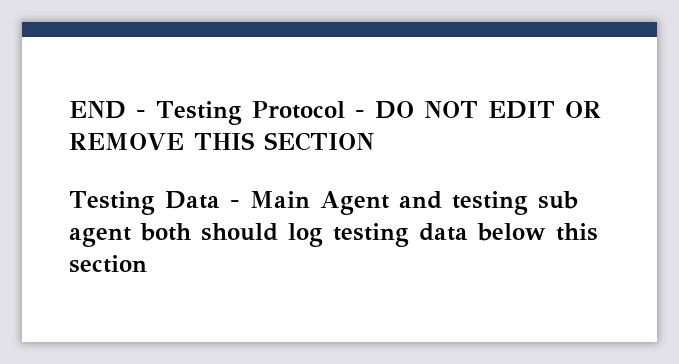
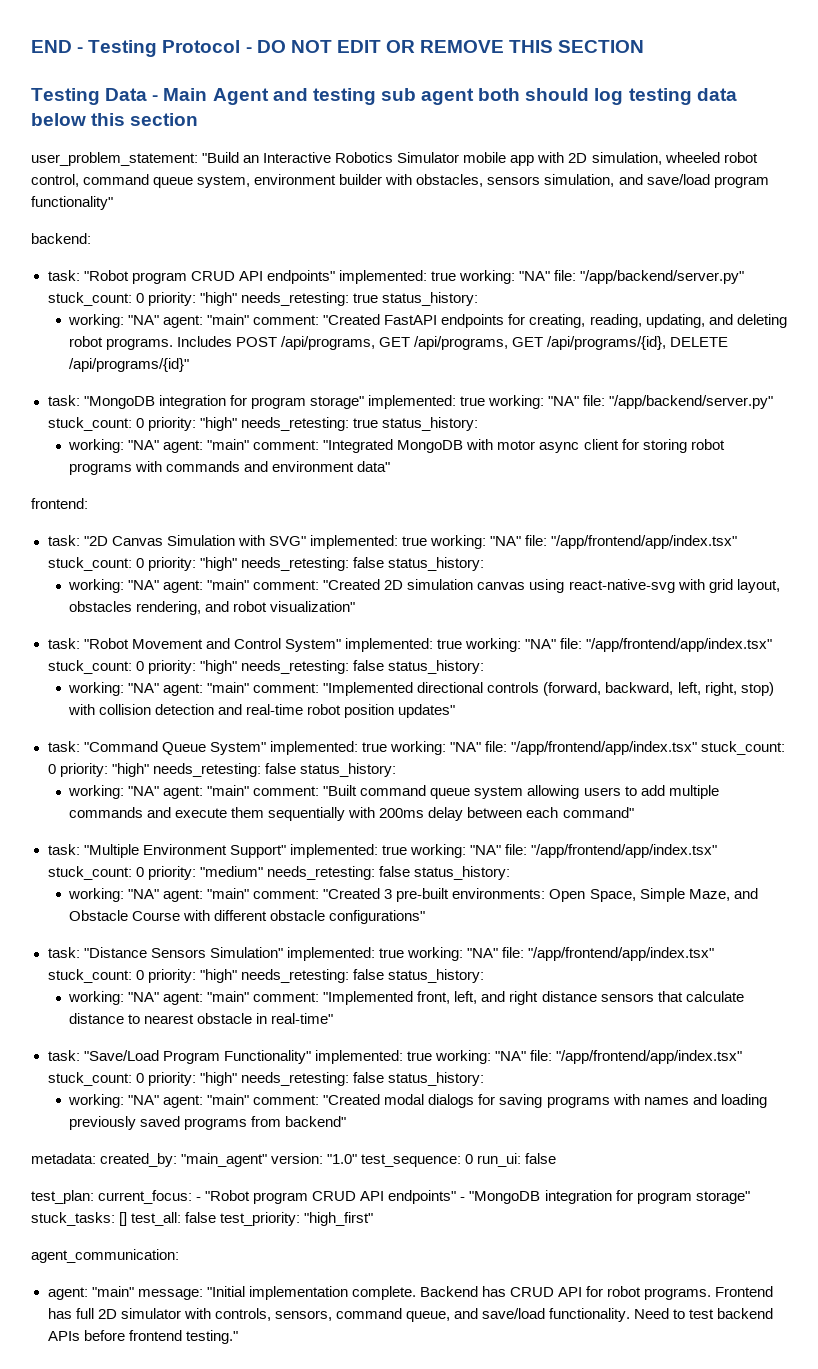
+ user_problem_statement: "Build an Interactive Robotics Simulator mobile app with 2D simulation, wheeled robot control, command queue system, environment builder with obstacles, sensors simulation, and save/load program functionality"
+ backend:
+ task: "Robot program CRUD API endpoints" implemented: true working: "NA" file: "/app/backend/server.py" stuck_count: 0 priority: "high" needs_retesting: true status_history:
+ working: "NA" agent: "main" comment: "Created FastAPI endpoints for creating, reading, updating, and deleting robot programs. Includes POST /api/programs, GET /api/programs, GET /api/programs/{id}, DELETE /api/programs/{id}"
+ task: "MongoDB integration for program storage" implemented: true working: "NA" file: "/app/backend/server.py" stuck_count: 0 priority: "high" needs_retesting: true status_history:
+ working: "NA" agent: "main" comment: "Integrated MongoDB with motor async client for storing robot programs with commands and environment data"
+ frontend:
+ task: "2D Canvas Simulation with SVG" implemented: true working: "NA" file: "/app/frontend/app/index.tsx" stuck_count: 0 priority: "high" needs_retesting: false status_history:
+ working: "NA" agent: "main" comment: "Created 2D simulation canvas using react-native-svg with grid layout, obstacles rendering, and robot visualization"
+ task: "Robot Movement and Control System" implemented: true working: "NA" file: "/app/frontend/app/index.tsx" stuck_count: 0 priority: "high" needs_retesting: false status_history:
+ working: "NA" agent: "main" comment: "Implemented directional controls (forward, backward, left, right, stop) with collision detection and real-time robot position updates"
+ task: "Command Queue System" implemented: true working: "NA" file: "/app/frontend/app/index.tsx" stuck_count: 0 priority: "high" needs_retesting: false status_history:
+ working: "NA" agent: "main" comment: "Built command queue system allowing users to add multiple commands and execute them sequentially with 200ms delay between each command"
+ task: "Multiple Environment Support" implemented: true working: "NA" file: "/app/frontend/app/index.tsx" stuck_count: 0 priority: "medium" needs_retesting: false status_history:
+ working: "NA" agent: "main" comment: "Created 3 pre-built environments: Open Space, Simple Maze, and Obstacle Course with different obstacle configurations"
+ task: "Distance Sensors Simulation" implemented: true working: "NA" file: "/app/frontend/app/index.tsx" stuck_count: 0 priority: "high" needs_retesting: false status_history:
+ working: "NA" agent: "main" comment: "Implemented front, left, and right distance sensors that calculate distance to nearest obstacle in real-time"
+ task: "Save/Load Program Functionality" implemented: true working: "NA" file: "/app/frontend/app/index.tsx" stuck_count: 0 priority: "high" needs_retesting: false status_history:
+ working: "NA" agent: "main" comment: "Created modal dialogs for saving programs with names and loading previously saved programs from backend"
+ metadata: created_by: "main_agent" version: "1.0" test_sequence: 0 run_ui: false
+ test_plan: current_focus: - "Robot program CRUD API endpoints" - "MongoDB integration for program storage" stuck_tasks: [] test_all: false test_priority: "high_first"
+ agent_communication:
+ agent: "main" message: "Initial implementation complete. Backend has CRUD API for robot programs. Frontend has full 2D simulator with controls, sensors, command queue, and save/load functionality. Need to test backend APIs before frontend testing."

